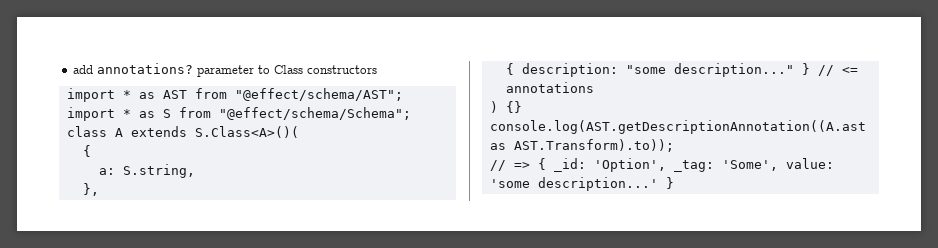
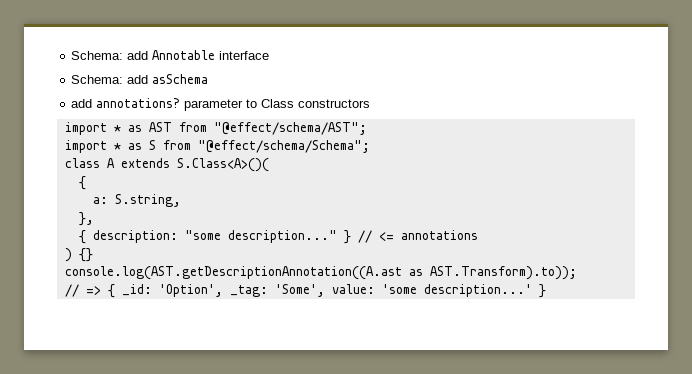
+ Schema: add Annotable interface
+ Schema: add asSchema

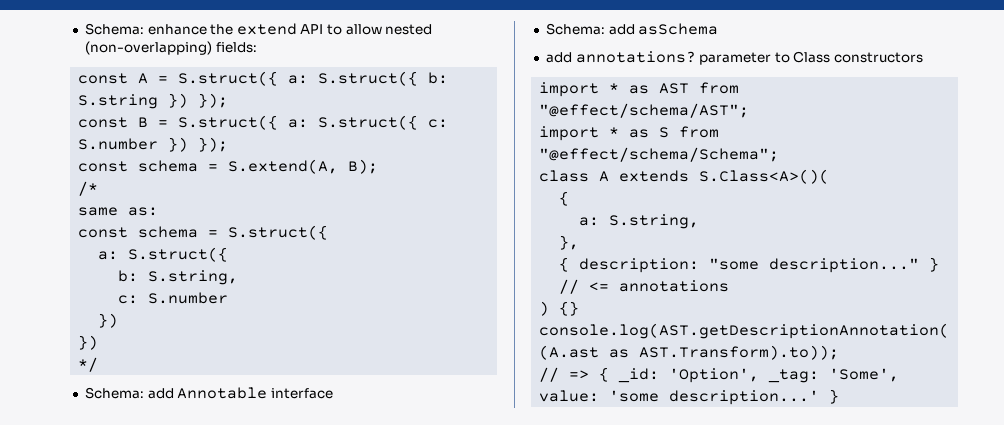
+ Schema: enhance the extend API to allow nested (non-overlapping) fields:
+ const A = S.struct({ a: S.struct({ b: S.string }) });
+ const B = S.struct({ a: S.struct({ c: S.number }) });
+ const schema = S.extend(A, B);
+ /*
+ same as:
+ const schema = S.struct({
+ a: S.struct({
+ b: S.string,
+ c: S.number
+ })
+ })
+ */

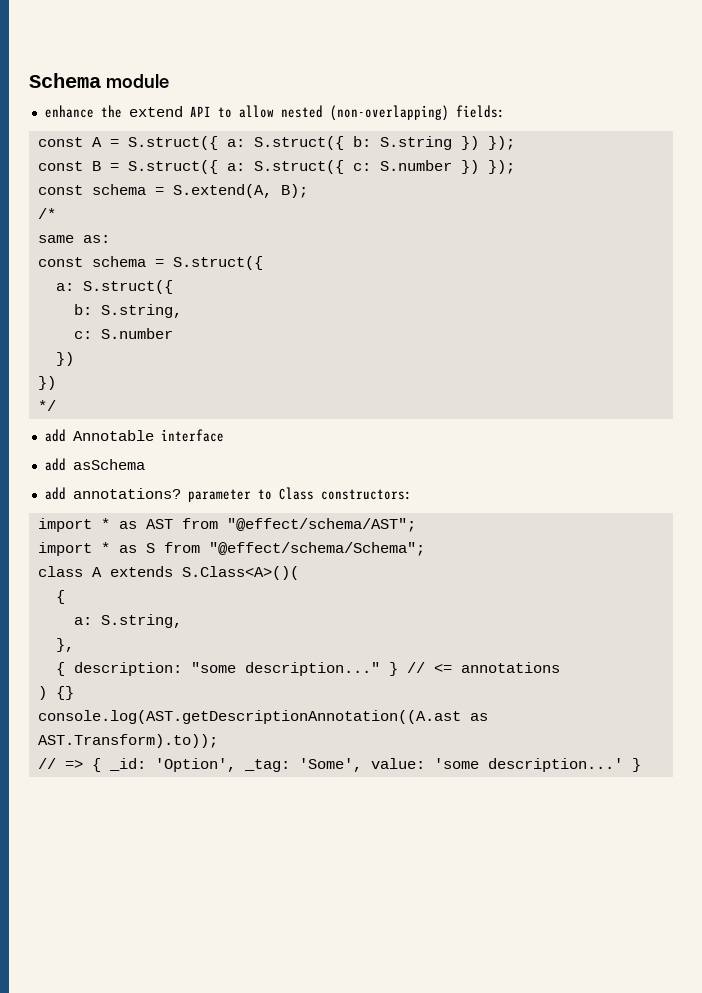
- Schema: enhance the extend API to allow nested (non-overlapping) fields:
+ Schema module
+ enhance the extend API to allow nested (non-overlapping) fields:
- Schema: add Annotable interface
+ add Annotable interface
- Schema: add asSchema
+ add asSchema
- add annotations? parameter to Class constructors
+ add annotations? parameter to Class constructors:

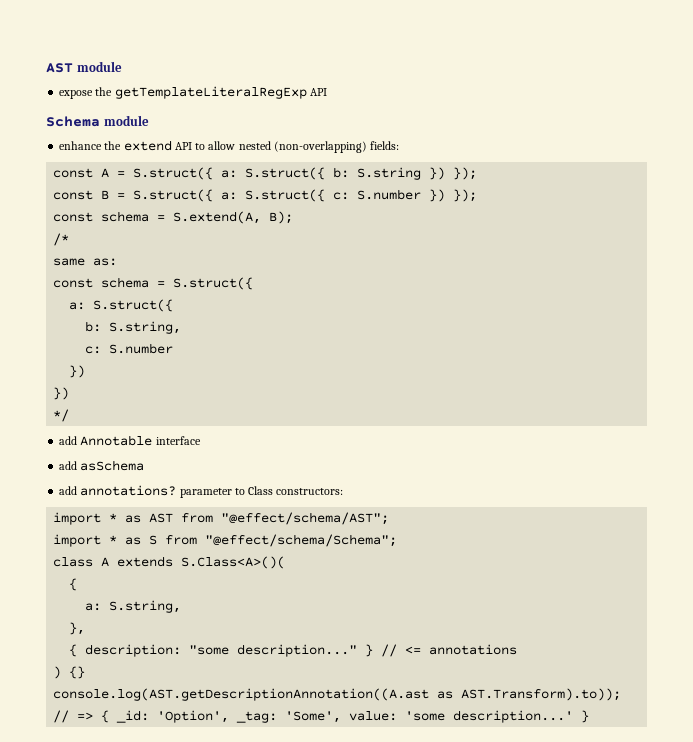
+ AST module
+ expose the getTemplateLiteralRegExp API

